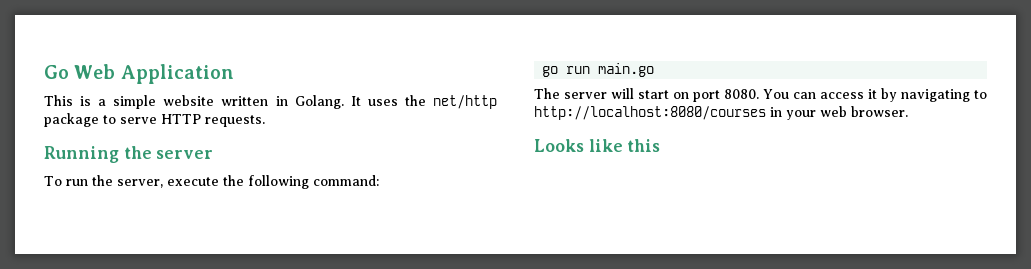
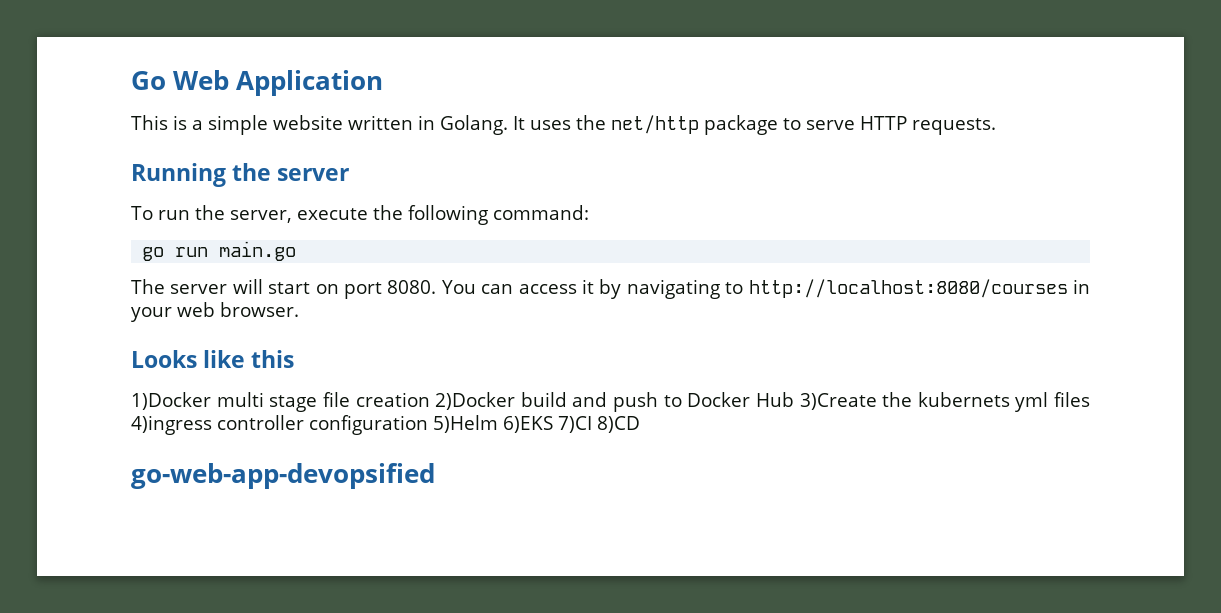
+ 1)Docker multi stage file creation 2)Docker build and push to Docker Hub 3)Create the kubernets yml files 4)ingress controller configuration 5)Helm 6)EKS 7)CI 8)CD
+ go-web-app-devopsified

